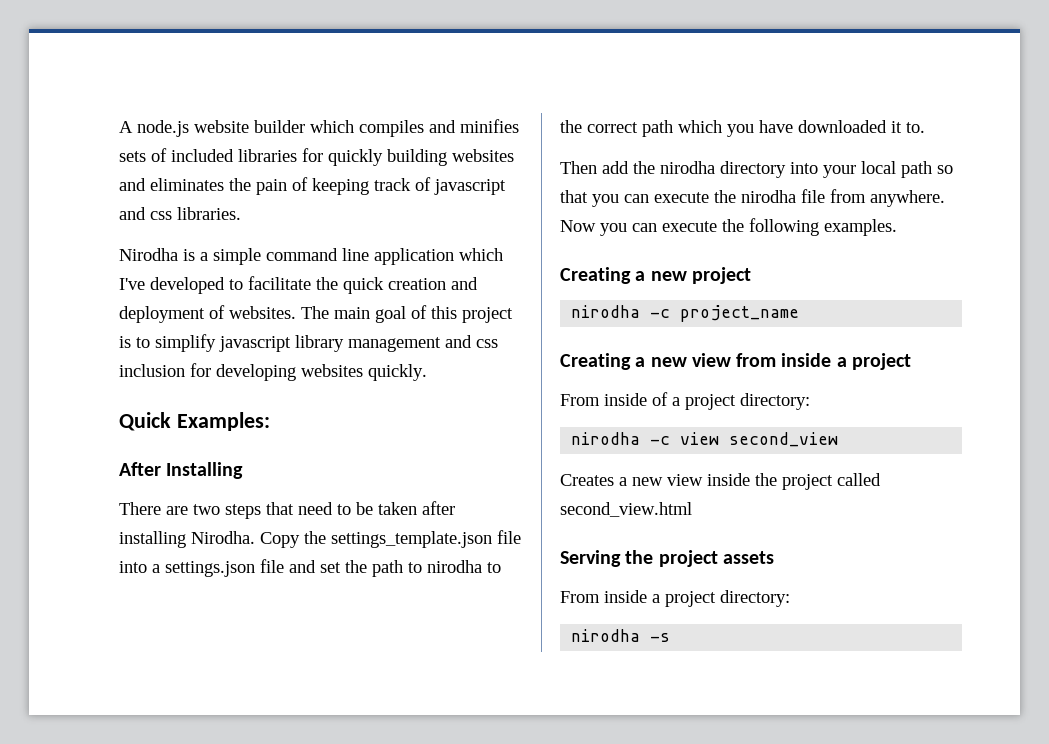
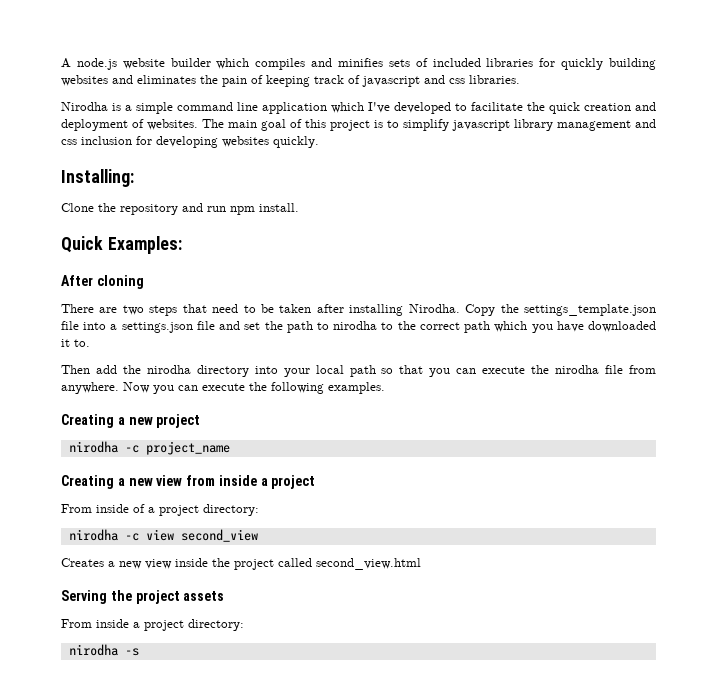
+ Installing:
+ Clone the repository and run npm install.
- After Installing
+ After cloning

